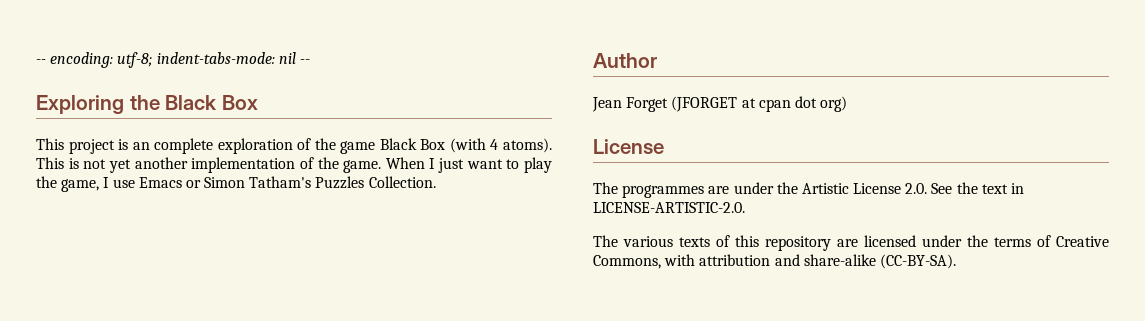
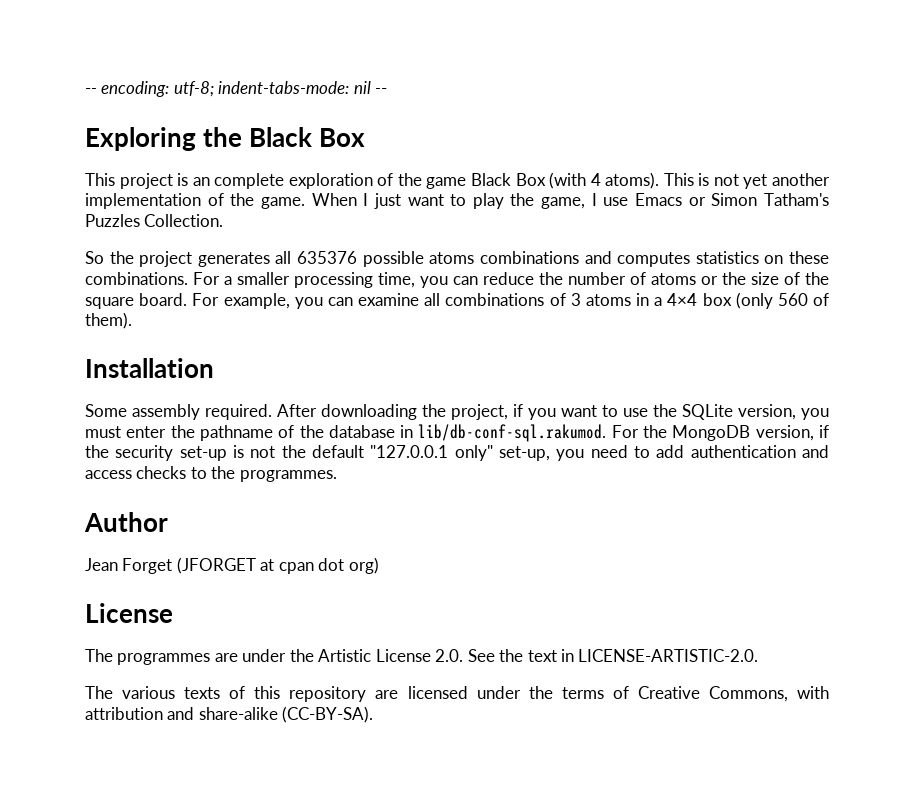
+ So the project generates all 635376 possible atoms combinations and computes statistics on these combinations. For a smaller processing time, you can reduce the number of atoms or the size of the square board. For example, you can examine all combinations of 3 atoms in a 4×4 box (only 560 of them).
+ Installation
+ Some assembly required. After downloading the project, if you want to use the SQLite version, you must enter the pathname of the database in lib/db-conf-sql.rakumod. For the MongoDB version, if the security set-up is not the default "127.0.0.1 only" set-up, you need to add authentication and access checks to the programmes.

